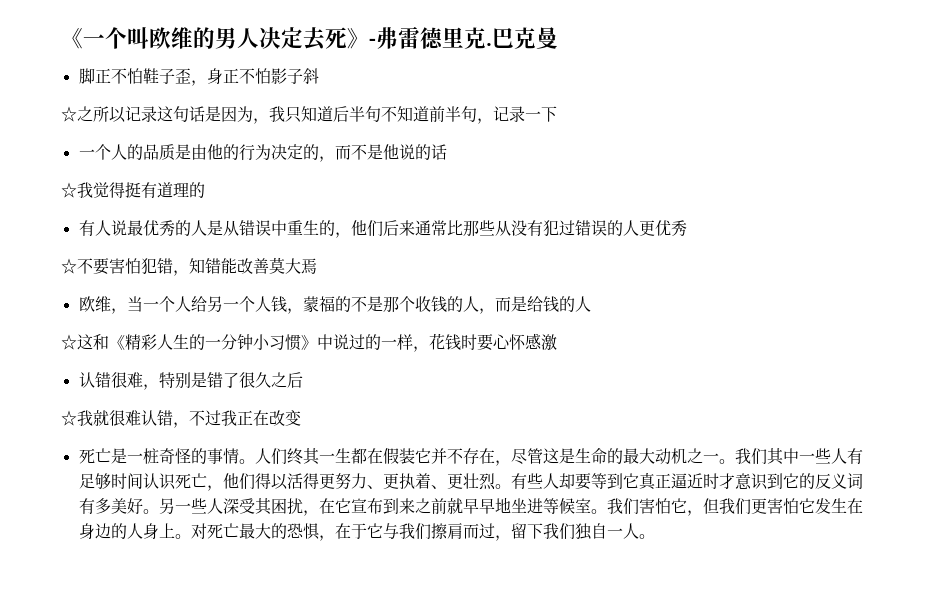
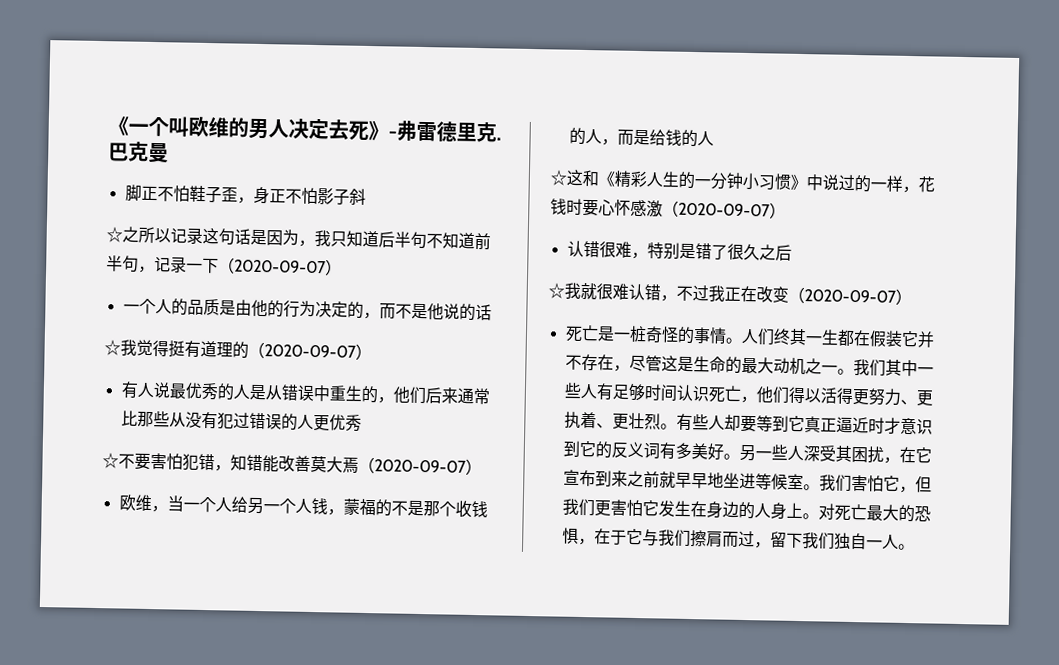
- ☆之所以记录这句话是因为，我只知道后半句不知道前半句，记录一下
+ ☆之所以记录这句话是因为，我只知道后半句不知道前半句，记录一下（2020-09-07）
- ☆我觉得挺有道理的
+ ☆我觉得挺有道理的（2020-09-07）
- ☆不要害怕犯错，知错能改善莫大焉
+ ☆不要害怕犯错，知错能改善莫大焉（2020-09-07）
- ☆这和《精彩人生的一分钟小习惯》中说过的一样，花钱时要心怀感激
+ ☆这和《精彩人生的一分钟小习惯》中说过的一样，花钱时要心怀感激（2020-09-07）
- ☆我就很难认错，不过我正在改变
+ ☆我就很难认错，不过我正在改变（2020-09-07）

